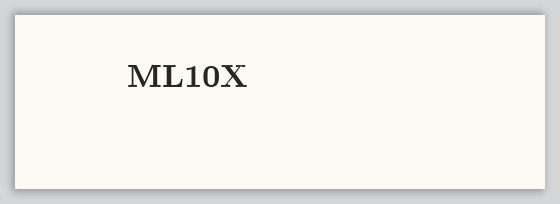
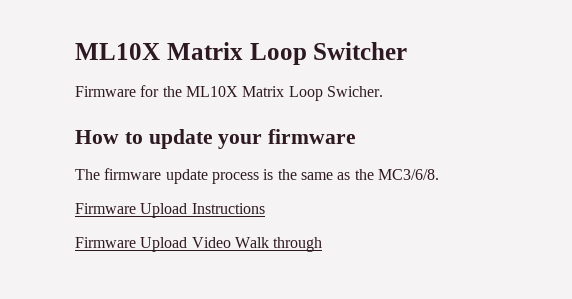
- ML10X
+ ML10X Matrix Loop Switcher
+ Firmware for the ML10X Matrix Loop Swicher.
+ How to update your firmware
+ The firmware update process is the same as the MC3/6/8.
+ Firmware Upload Instructions
+ Firmware Upload Video Walk through

